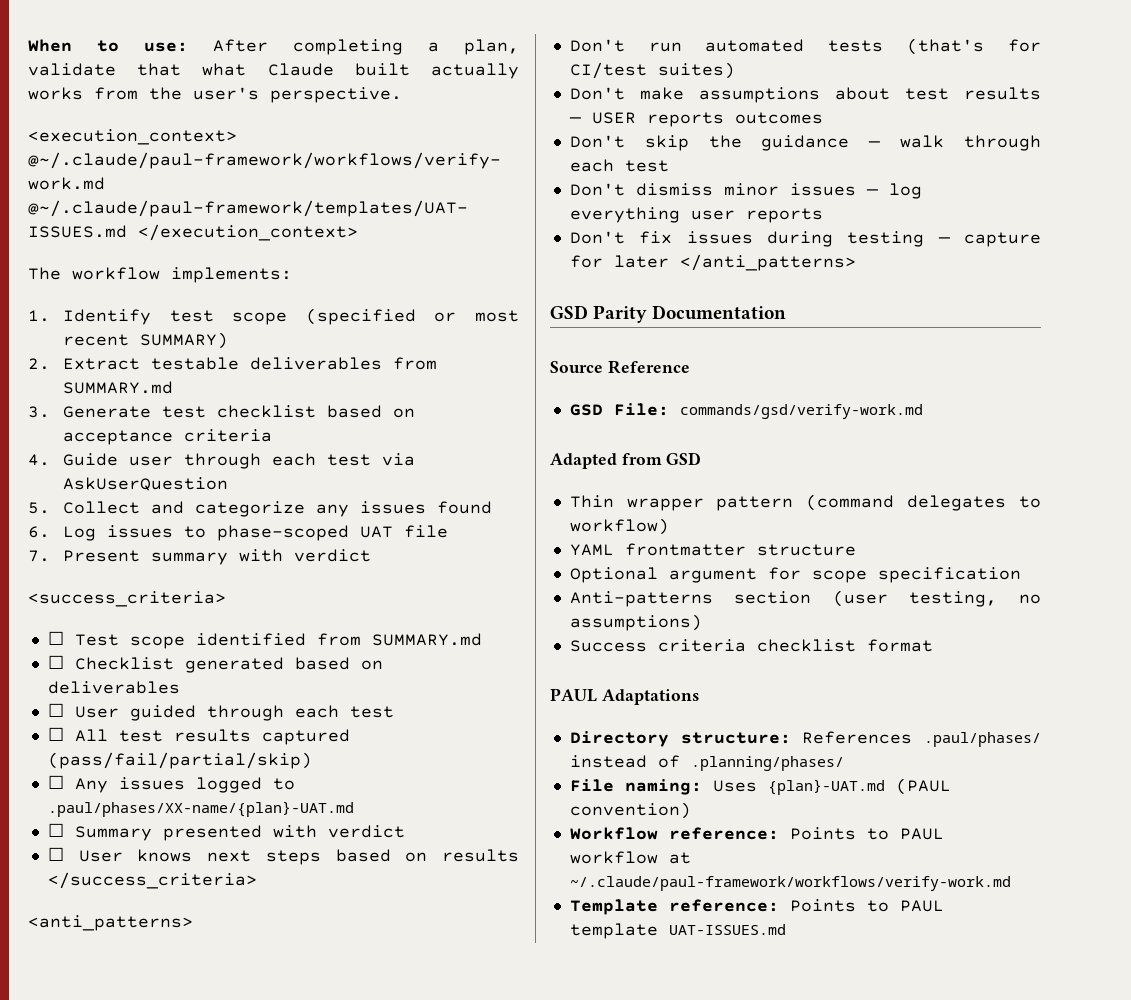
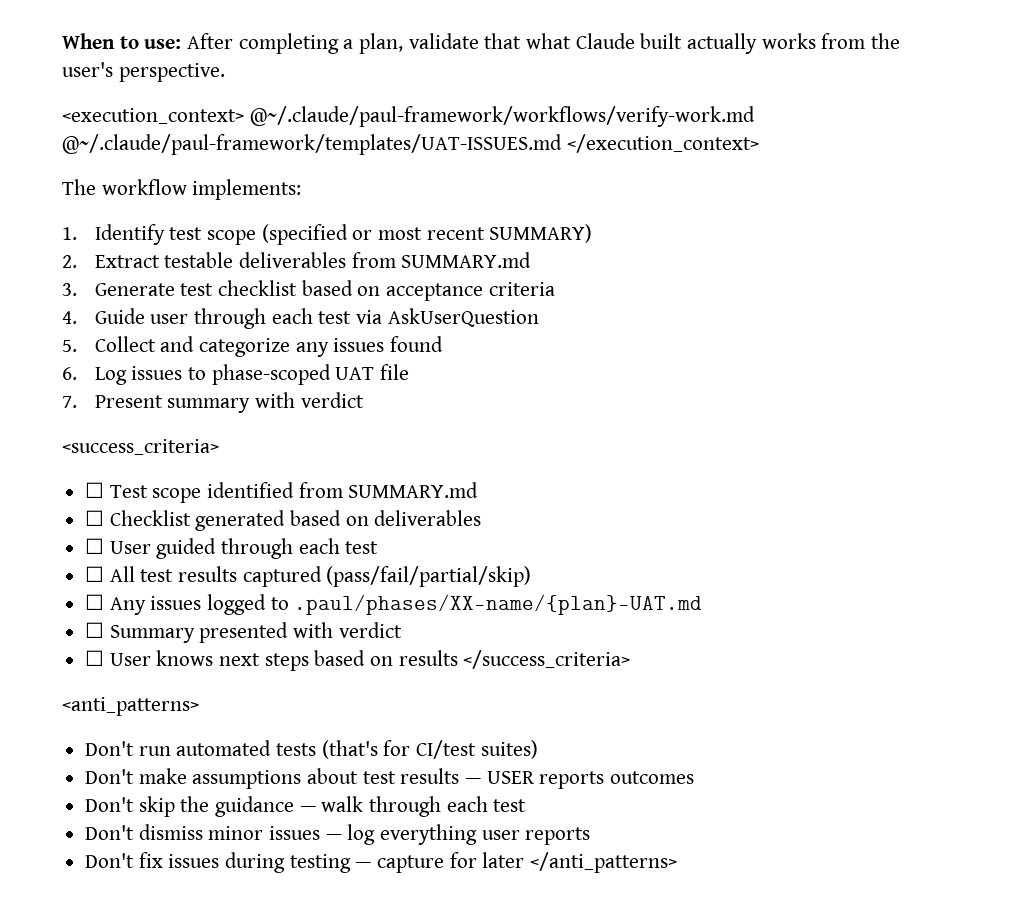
- GSD Parity Documentation
- Source Reference
- GSD File: commands/gsd/verify-work.md
- Adapted from GSD
- Thin wrapper pattern (command delegates to workflow)
- YAML frontmatter structure
- Optional argument for scope specification
- Anti-patterns section (user testing, no assumptions)
- Success criteria checklist format
- PAUL Adaptations
- Directory structure: References .paul/phases/ instead of .planning/phases/
- File naming: Uses {plan}-UAT.md (PAUL convention)
- Workflow reference: Points to PAUL workflow at ~/.claude/paul-framework/workflows/verify-work.md
- Template reference: Points to PAUL template UAT-ISSUES.md

